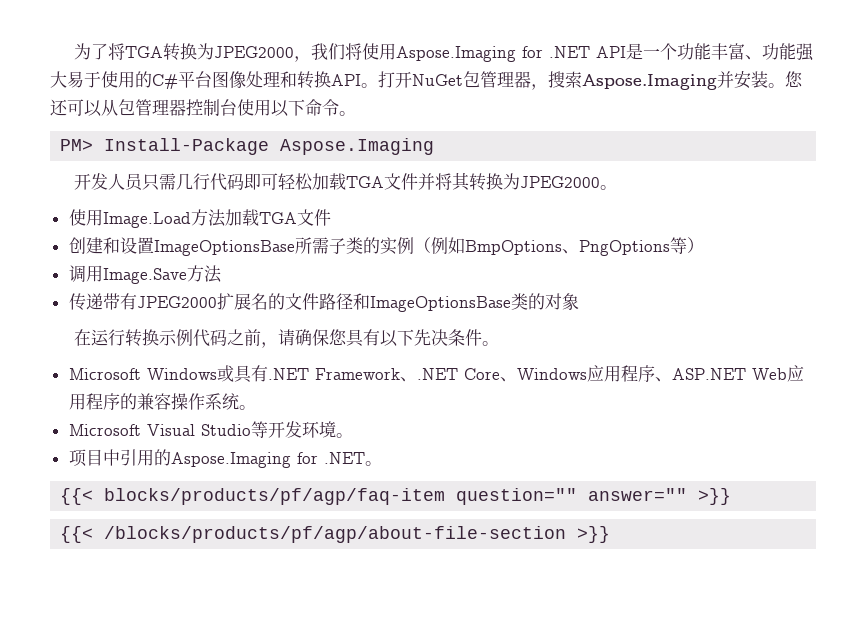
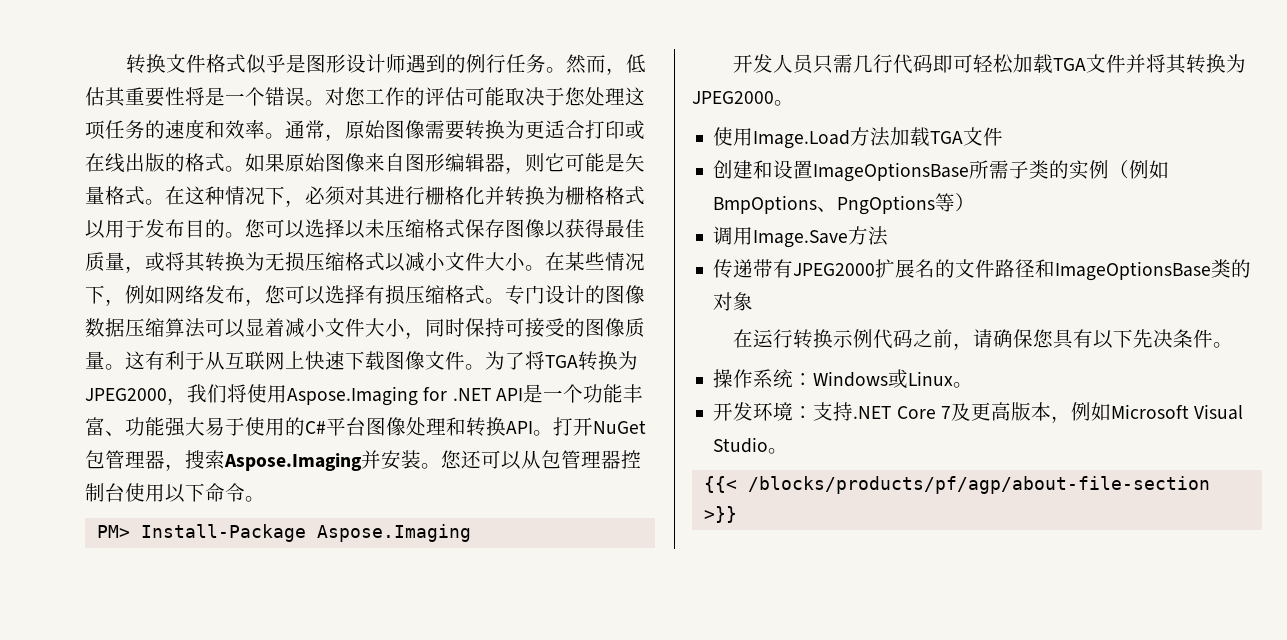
+ 转换文件格式似乎是图形设计师遇到的例行任务。然而，低估其重要性将是一个错误。对您工作的评估可能取决于您处理这项任务的速度和效率。通常，原始图像需要转换为更适合打印或在线出版的格式。如果原始图像来自图形编辑器，则它可能是矢量格式。在这种情况下，必须对其进行栅格化并转换为栅格格式以用于发布目的。您可以选择以未压缩格式保存图像以获得最佳质量，或将其转换为无损压缩格式以减小文件大小。在某些情况下，例如网络发布，您可以选择有损压缩格式。专门设计的图像数据压缩算法可以显着减小文件大小，同时保持可接受的图像质量。这有利于从互联网上快速下载图像文件。
- Microsoft Windows或具有.NET Framework、.NET Core、Windows应用程序、ASP.NET Web应用程序的兼容操作系统。
- Microsoft Visual Studio等开发环境。
- 项目中引用的Aspose.Imaging for .NET。
- {{< blocks/products/pf/agp/faq-item question="" answer="" >}}
+ 操作系统：Windows或Linux。
+ 开发环境：支持.NET Core 7及更高版本，例如Microsoft Visual Studio。

